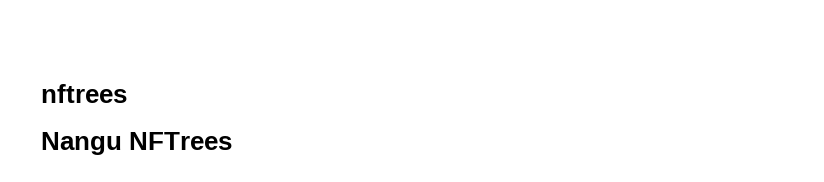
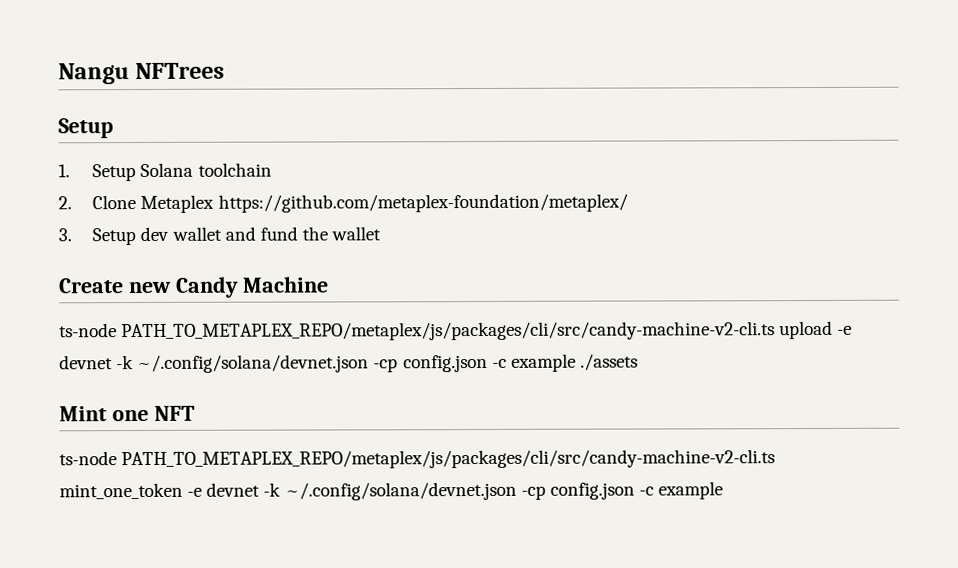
- nftrees
  Nangu NFTrees
+ Setup
+ 1. Setup Solana toolchain
+ 2. Clone Metaplex https://github.com/metaplex-foundation/metaplex/
+ 3. Setup dev wallet and fund the wallet
+ Create new Candy Machine
+ ts-node PATH_TO_METAPLEX_REPO/metaplex/js/packages/cli/src/candy-machine-v2-cli.ts upload -e devnet -k ~/.config/solana/devnet.json -cp config.json -c example ./assets
+ Mint one NFT
+ ts-node PATH_TO_METAPLEX_REPO/metaplex/js/packages/cli/src/candy-machine-v2-cli.ts mint_one_token -e devnet -k ~/.config/solana/devnet.json -cp config.json -c example

